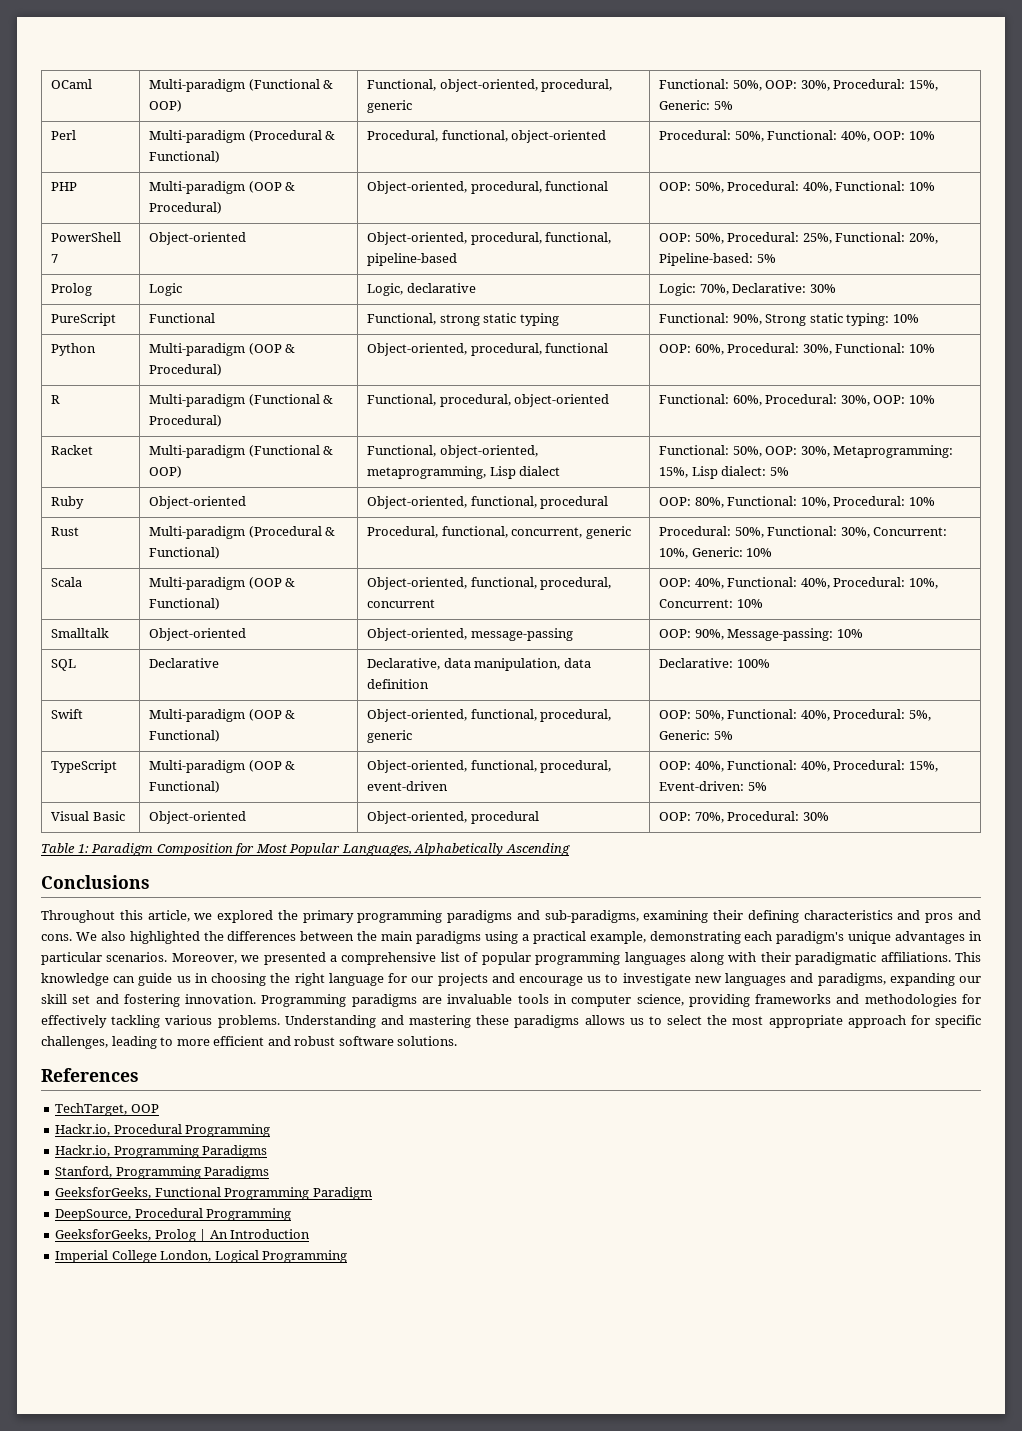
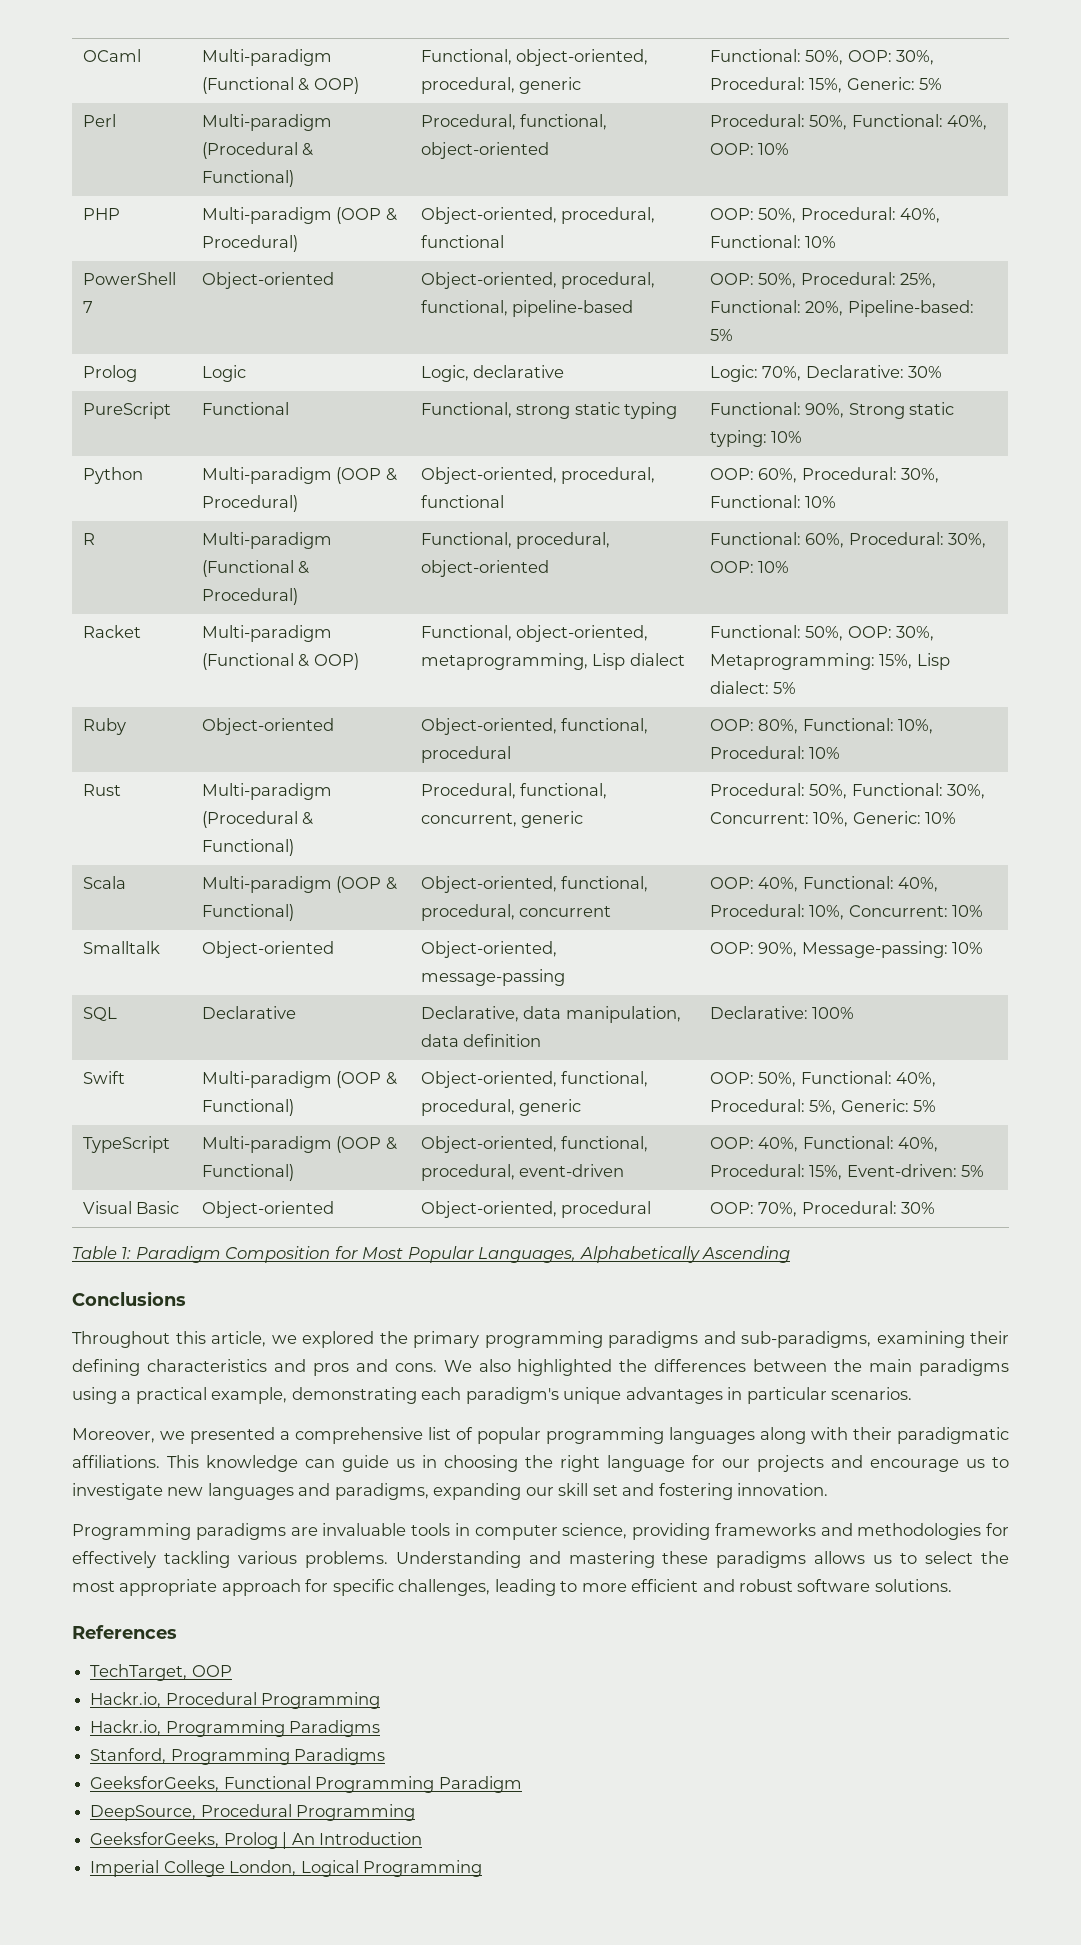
- We also highlighted the differences between the main paradigms using a practical example, demonstrating each paradigm's unique advantages in particular scenarios. Moreover, we presented a comprehensive list of popular programming languages along with their paradigmatic affiliations.
+ We also highlighted the differences between the main paradigms using a practical example, demonstrating each paradigm's unique advantages in particular scenarios.
+ Moreover, we presented a comprehensive list of popular programming languages along with their paradigmatic affiliations.
- This knowledge can guide us in choosing the right language for our projects and encourage us to investigate new languages and paradigms, expanding our skill set and fostering innovation. Programming paradigms are invaluable tools in computer science, providing frameworks and methodologies for effectively tackling various problems.
+ This knowledge can guide us in choosing the right language for our projects and encourage us to investigate new languages and paradigms, expanding our skill set and fostering innovation.
+ Programming paradigms are invaluable tools in computer science, providing frameworks and methodologies for effectively tackling various problems.

